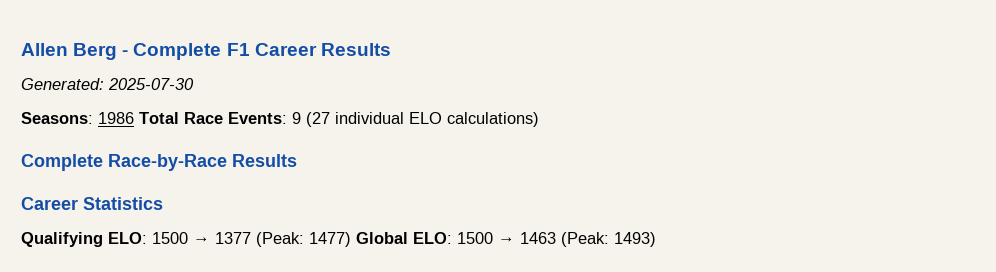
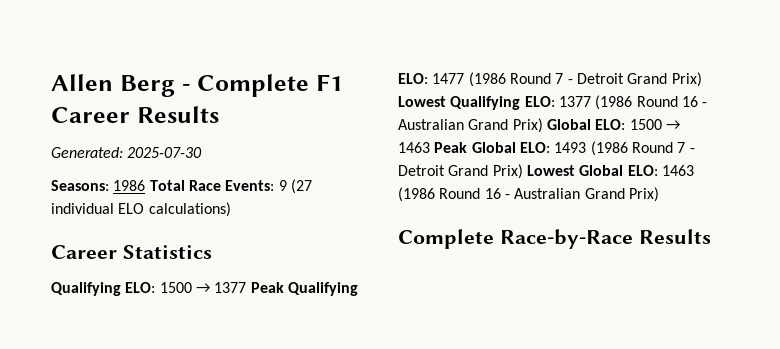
- Complete Race-by-Race Results
- Qualifying ELO: 1500 → 1377 (Peak: 1477) Global ELO: 1500 → 1463 (Peak: 1493)
+ Qualifying ELO: 1500 → 1377 Peak Qualifying ELO: 1477 (1986 Round 7 - Detroit Grand Prix) Lowest Qualifying ELO: 1377 (1986 Round 16 - Australian Grand Prix) Global ELO: 1500 → 1463 Peak Global ELO: 1493 (1986 Round 7 - Detroit Grand Prix) Lowest Global ELO: 1463 (1986 Round 16 - Australian Grand Prix)
+ Complete Race-by-Race Results

